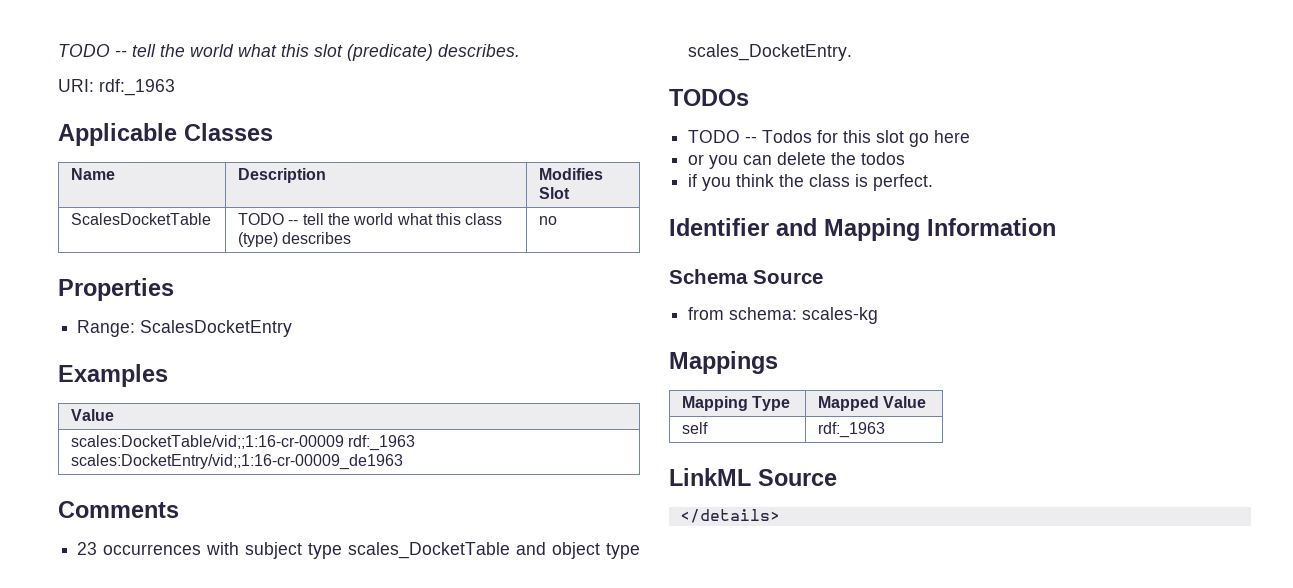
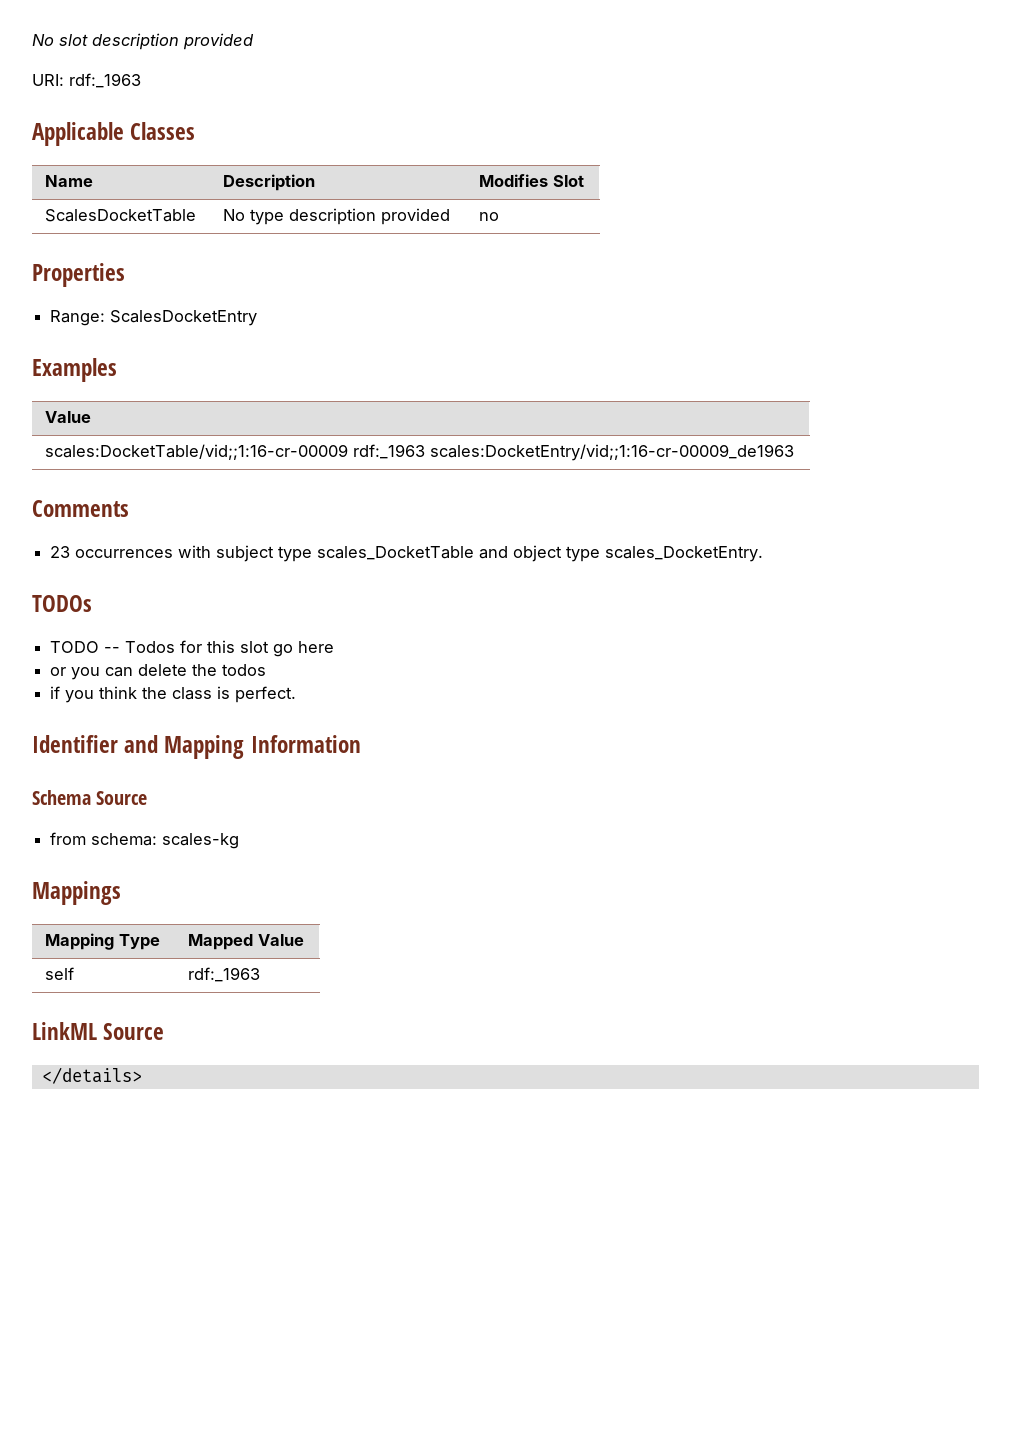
- TODO -- tell the world what this slot (predicate) describes.
+ No slot description provided
- ScalesDocketTable | TODO -- tell the world what this class (type) describes | no
+ ScalesDocketTable | No type description provided | no

